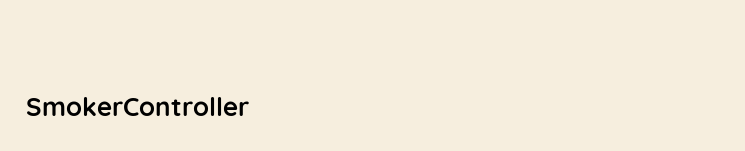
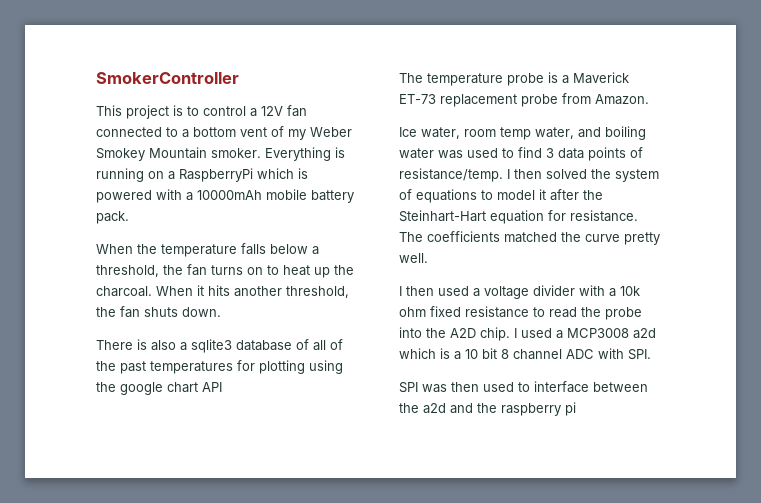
+ This project is to control a 12V fan connected to a bottom vent of my Weber Smokey Mountain smoker. Everything is running on a RaspberryPi which is powered with a 10000mAh mobile battery pack.
+ When the temperature falls below a threshold, the fan turns on to heat up the charcoal. When it hits another threshold, the fan shuts down.
+ There is also a sqlite3 database of all of the past temperatures for plotting using the google chart API
+ The temperature probe is a Maverick ET-73 replacement probe from Amazon.
+ Ice water, room temp water, and boiling water was used to find 3 data points of resistance/temp. I then solved the system of equations to model it after the Steinhart-Hart equation for resistance. The coefficients matched the curve pretty well.
+ I then used a voltage divider with a 10k ohm fixed resistance to read the probe into the A2D chip. I used a MCP3008 a2d which is a 10 bit 8 channel ADC with SPI.
+ SPI was then used to interface between the a2d and the raspberry pi

